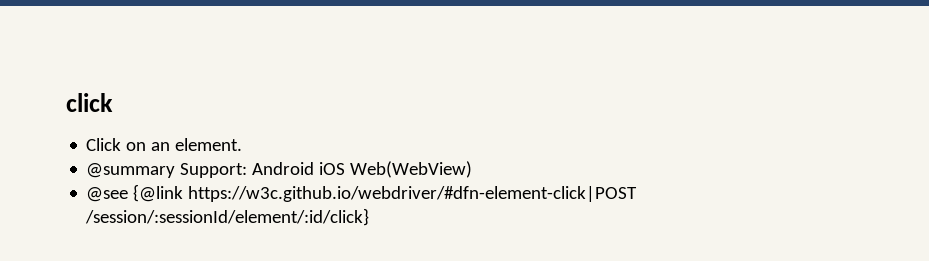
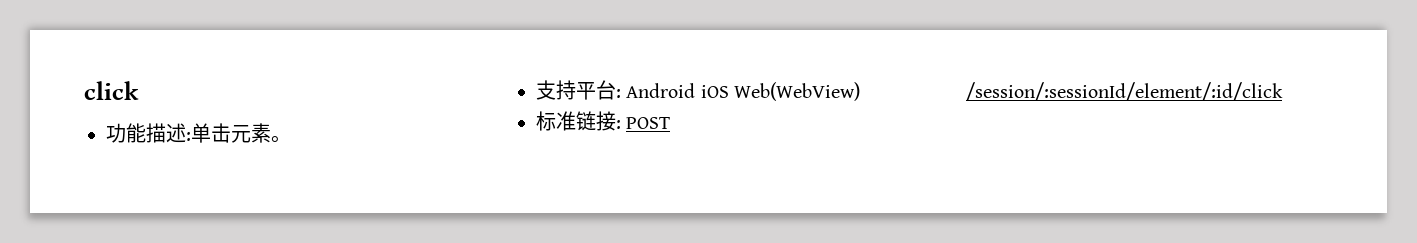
- Click on an element.
- @summary Support: Android iOS Web(WebView)
- @see {@link https://w3c.github.io/webdriver/#dfn-element-click|POST /session/:sessionId/element/:id/click}
+ 功能描述:单击元素。
+ 支持平台: Android iOS Web(WebView)
+ 标准链接: POST /session/:sessionId/element/:id/click

